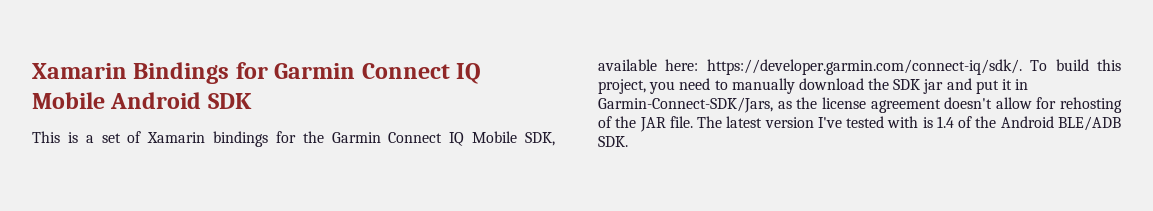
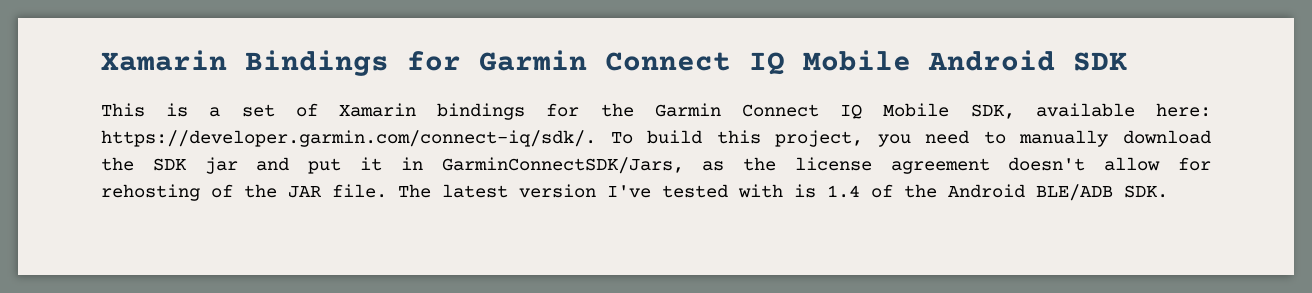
- This is a set of Xamarin bindings for the Garmin Connect IQ Mobile SDK, available here: https://developer.garmin.com/connect-iq/sdk/. To build this project, you need to manually download the SDK jar and put it in Garmin-Connect-SDK/Jars, as the license agreement doesn't allow for rehosting of the JAR file.
+ This is a set of Xamarin bindings for the Garmin Connect IQ Mobile SDK, available here: https://developer.garmin.com/connect-iq/sdk/. To build this project, you need to manually download the SDK jar and put it in GarminConnectSDK/Jars, as the license agreement doesn't allow for rehosting of the JAR file.

